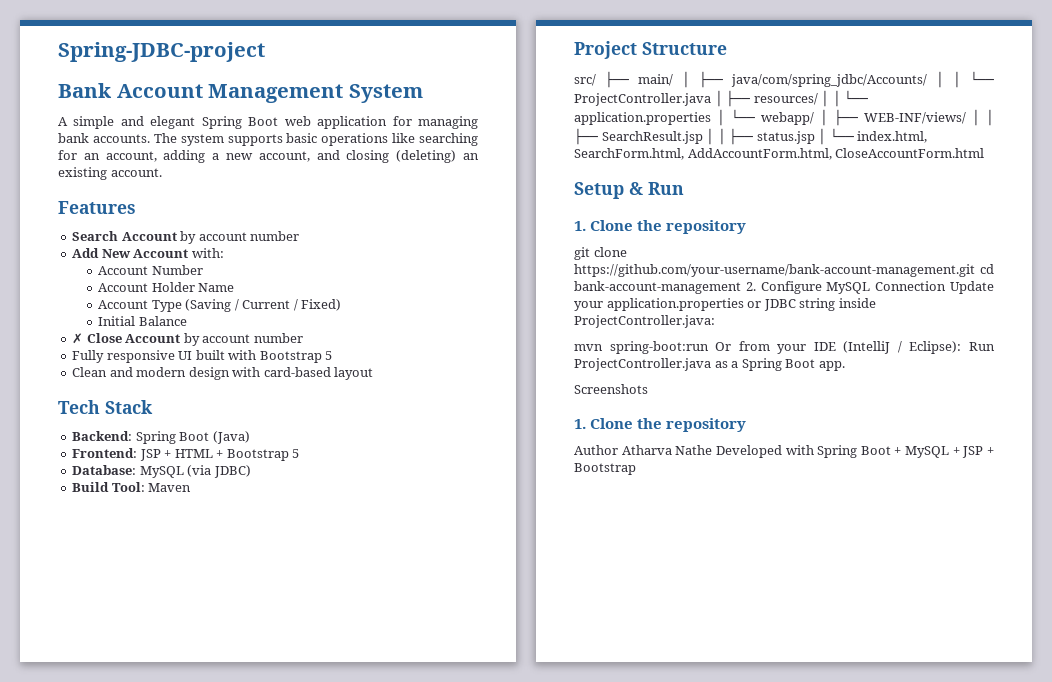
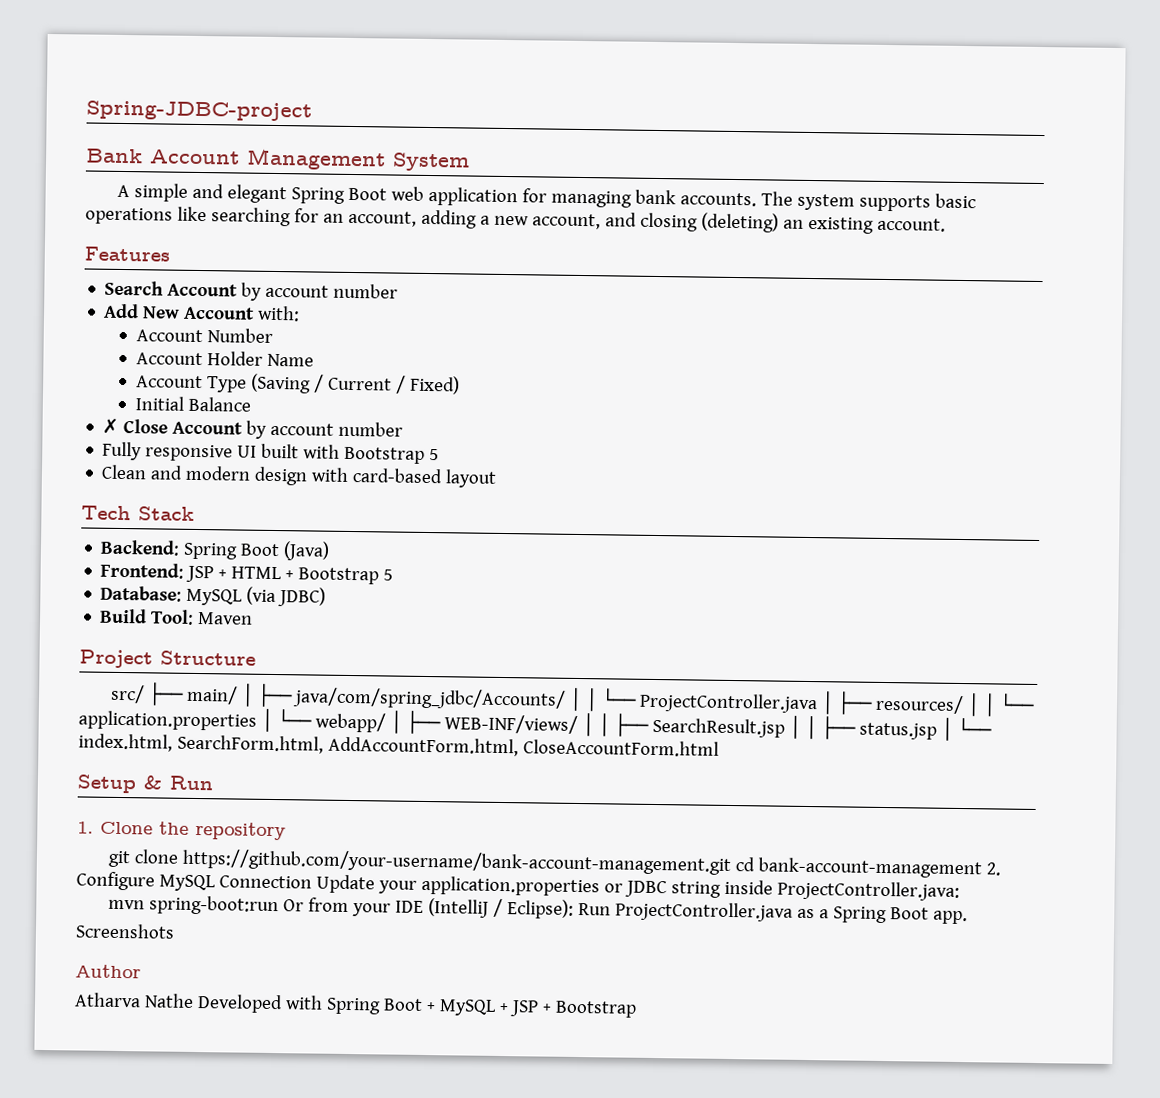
  Screenshots
- 1. Clone the repository
- Author Atharva Nathe Developed with Spring Boot + MySQL + JSP + Bootstrap
+ Author
+ Atharva Nathe Developed with Spring Boot + MySQL + JSP + Bootstrap

